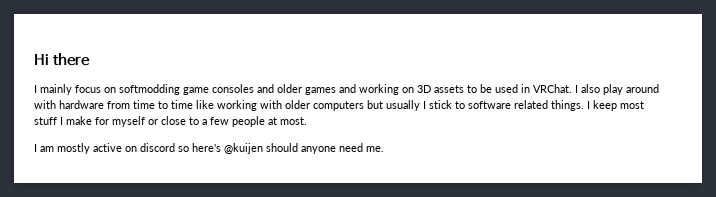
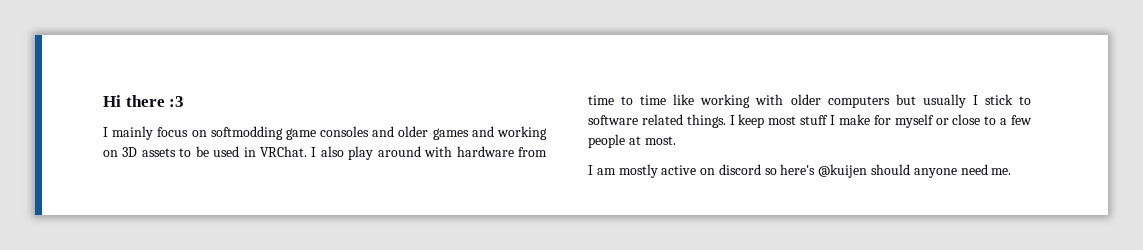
- Hi there
+ Hi there :3

